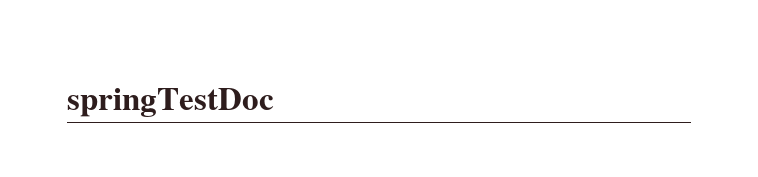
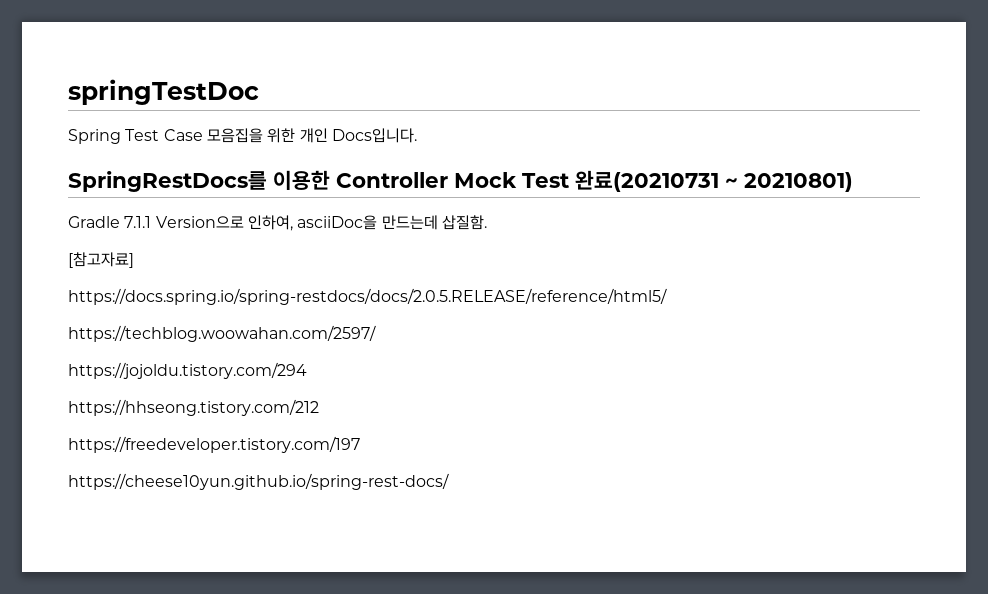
+ Spring Test Case 모음집을 위한 개인 Docs입니다.
+ SpringRestDocs를 이용한 Controller Mock Test 완료(20210731 ~ 20210801)
+ Gradle 7.1.1 Version으로 인하여, asciiDoc을 만드는데 삽질함.
+ [참고자료]
+ https://docs.spring.io/spring-restdocs/docs/2.0.5.RELEASE/reference/html5/
+ https://techblog.woowahan.com/2597/
+ https://jojoldu.tistory.com/294
+ https://hhseong.tistory.com/212
+ https://freedeveloper.tistory.com/197
+ https://cheese10yun.github.io/spring-rest-docs/

